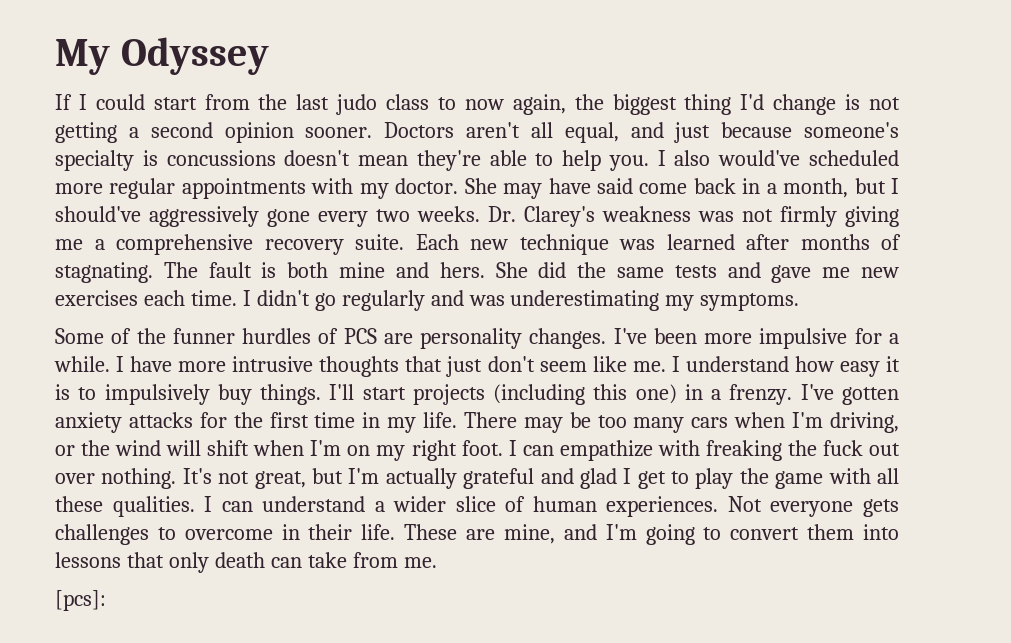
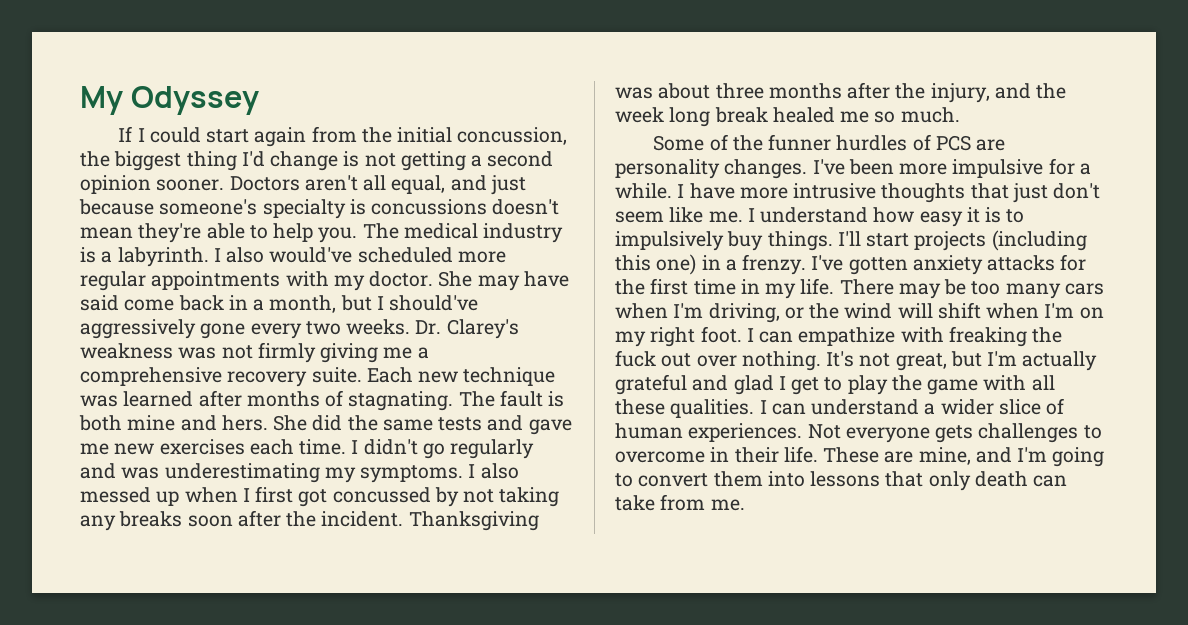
- If I could start from the last judo class to now again, the biggest thing I'd change is not getting a second opinion sooner.
+ If I could start again from the initial concussion, the biggest thing I'd change is not getting a second opinion sooner.
+ The medical industry is a labyrinth.
+ I also messed up when I first got concussed by not taking any breaks soon after the incident. Thanksgiving was about three months after the injury, and the week long break healed me so much.
- [pcs]:

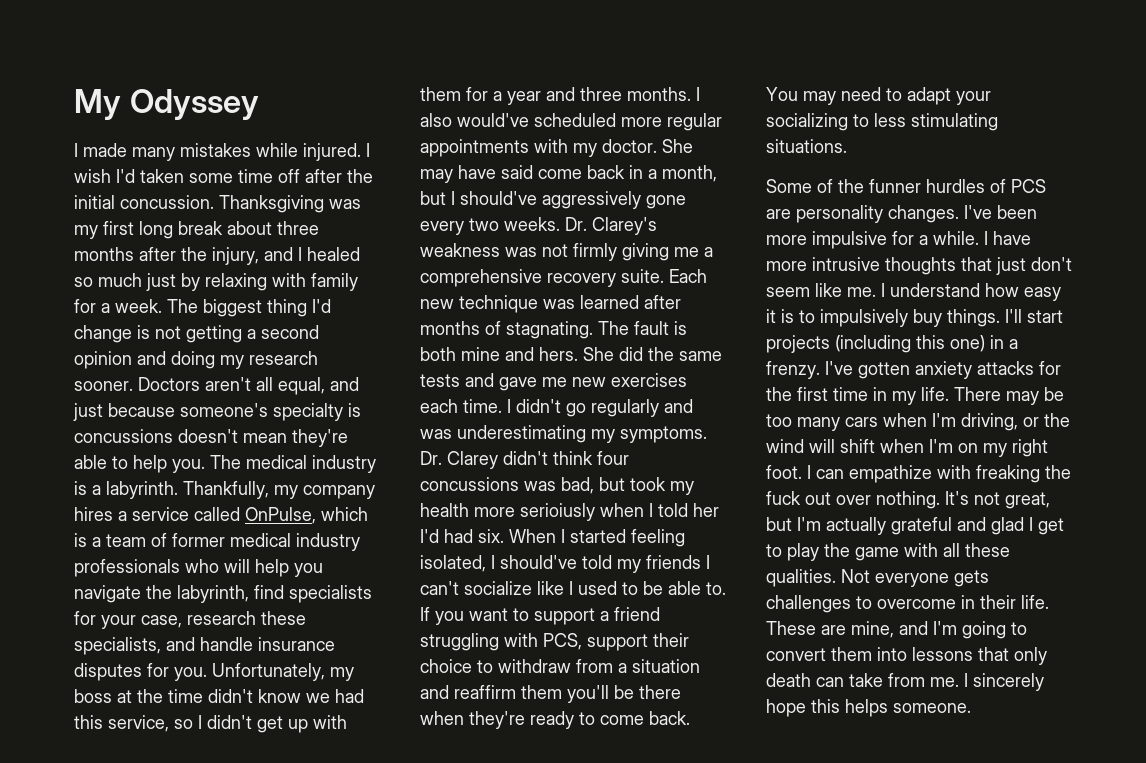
- If I could start again from the initial concussion, the biggest thing I'd change is not getting a second opinion sooner.
+ I made many mistakes while injured. I wish I'd taken some time off after the initial concussion. Thanksgiving was my first long break about three months after the injury, and I healed so much just by relaxing with family for a week. The biggest thing I'd change is not getting a second opinion and doing my research sooner.
+ Thankfully, my company hires a service called OnPulse, which is a team of former medical industry professionals who will help you navigate the labyrinth, find specialists for your case, research these specialists, and handle insurance disputes for you. Unfortunately, my boss at the time didn't know we had this service, so I didn't get up with them for a year and three months.
- I also messed up when I first got concussed by not taking any breaks soon after the incident. Thanksgiving was about three months after the injury, and the week long break healed me so much.
+ Dr. Clarey didn't think four concussions was bad, but took my health more serioiusly when I told her I'd had six. When I started feeling isolated, I should've told my friends I can't socialize like I used to be able to. If you want to support a friend struggling with PCS, support their choice to withdraw from a situation and reaffirm them you'll be there when they're ready to come back. You may need to adapt your socializing to less stimulating situations.
- I can understand a wider slice of human experiences.
+ I sincerely hope this helps someone.

